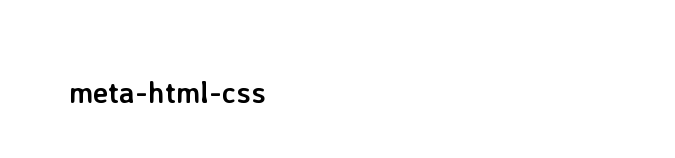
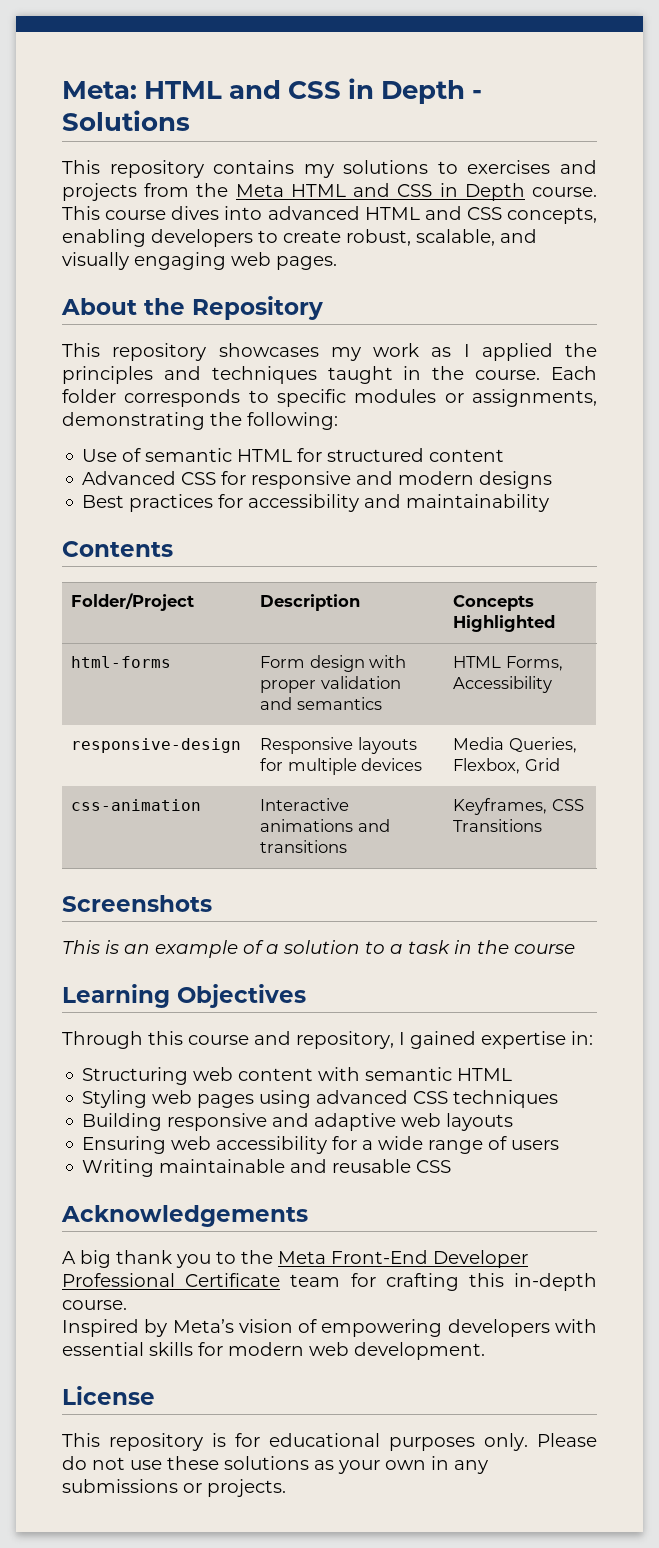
- meta-html-css
+ Meta: HTML and CSS in Depth - Solutions
+ This repository contains my solutions to exercises and projects from the Meta HTML and CSS in Depth course. This course dives into advanced HTML and CSS concepts, enabling developers to create robust, scalable, and visually engaging web pages.
+ About the Repository
+ This repository showcases my work as I applied the principles and techniques taught in the course. Each folder corresponds to specific modules or assignments, demonstrating the following:
+ Use of semantic HTML for structured content
+ Advanced CSS for responsive and modern designs
+ Best practices for accessibility and maintainability
+ Contents
+ Folder/Project | Description | Concepts Highlighted
+ html-forms | Form design with proper validation and semantics | HTML Forms, Accessibility
+ responsive-design | Responsive layouts for multiple devices | Media Queries, Flexbox, Grid
+ css-animation | Interactive animations and transitions | Keyframes, CSS Transitions
+ Screenshots
+ This is an example of a solution to a task in the course
+ Learning Objectives
+ Through this course and repository, I gained expertise in:
+ Structuring web content with semantic HTML
+ Styling web pages using advanced CSS techniques
+ Building responsive and adaptive web layouts
+ Ensuring web accessibility for a wide range of users
+ Writing maintainable and reusable CSS
+ Acknowledgements
+ A big thank you to the Meta Front-End Developer Professional Certificate team for crafting this in-depth course.
+ Inspired by Meta’s vision of empowering developers with essential skills for modern web development.
+ License
+ This repository is for educational purposes only. Please do not use these solutions as your own in any submissions or projects.

